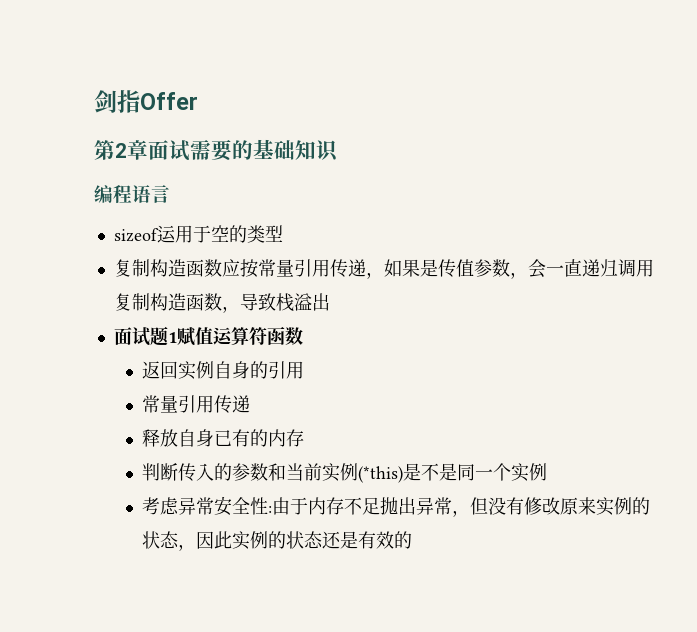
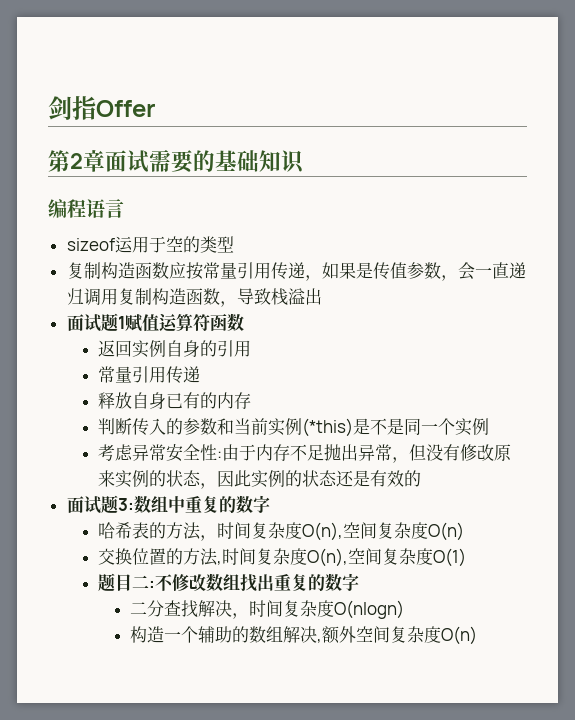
+ 面试题3:数组中重复的数字
+ 哈希表的方法，时间复杂度O(n),空间复杂度O(n)
+ 交换位置的方法,时间复杂度O(n),空间复杂度O(1)
+ 题目二:不修改数组找出重复的数字
+ 二分查找解决，时间复杂度O(nlogn)
+ 构造一个辅助的数组解决,额外空间复杂度O(n)

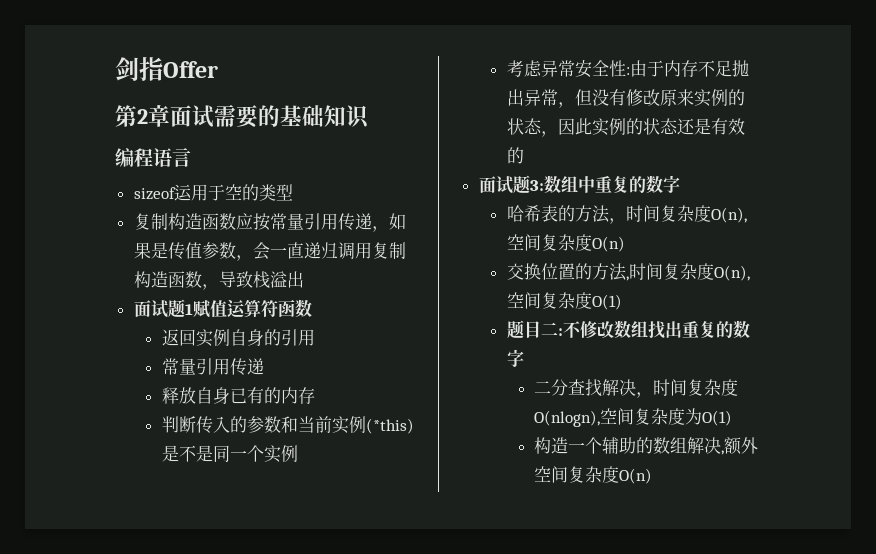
- 二分查找解决，时间复杂度O(nlogn)
+ 二分查找解决，时间复杂度O(nlogn),空间复杂度为O(1)

